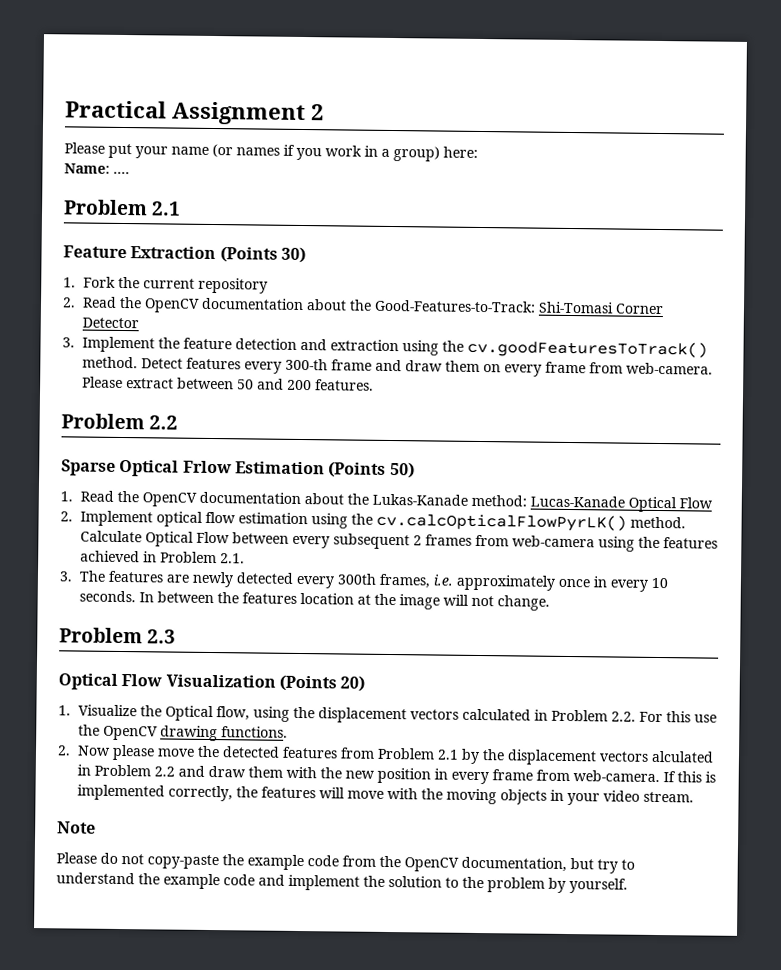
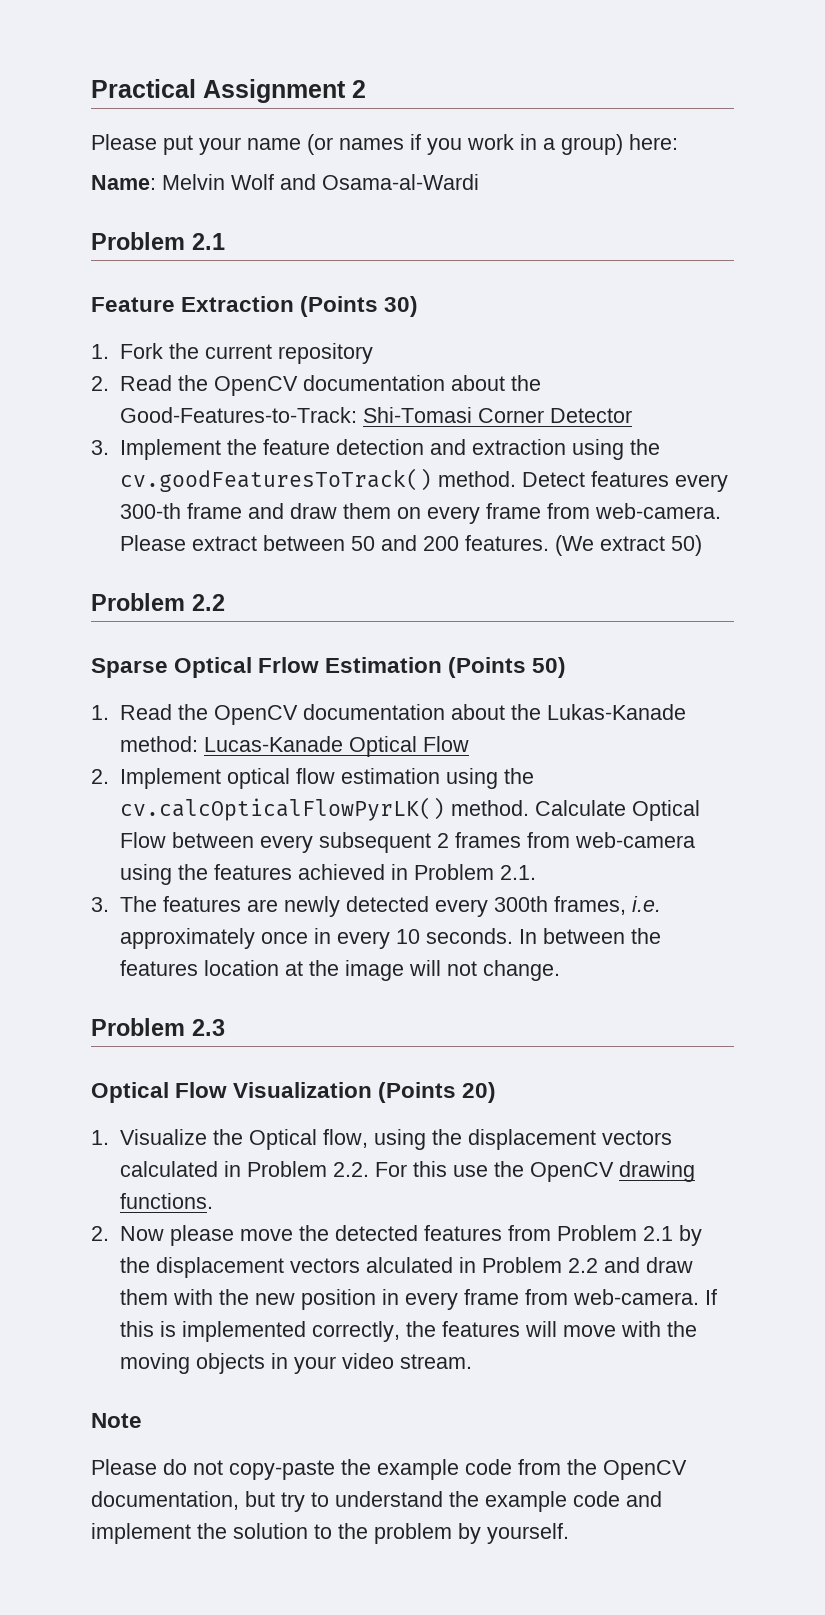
- Name: ....
+ Name: Melvin Wolf and Osama-al-Wardi
+ (We extract 50)

